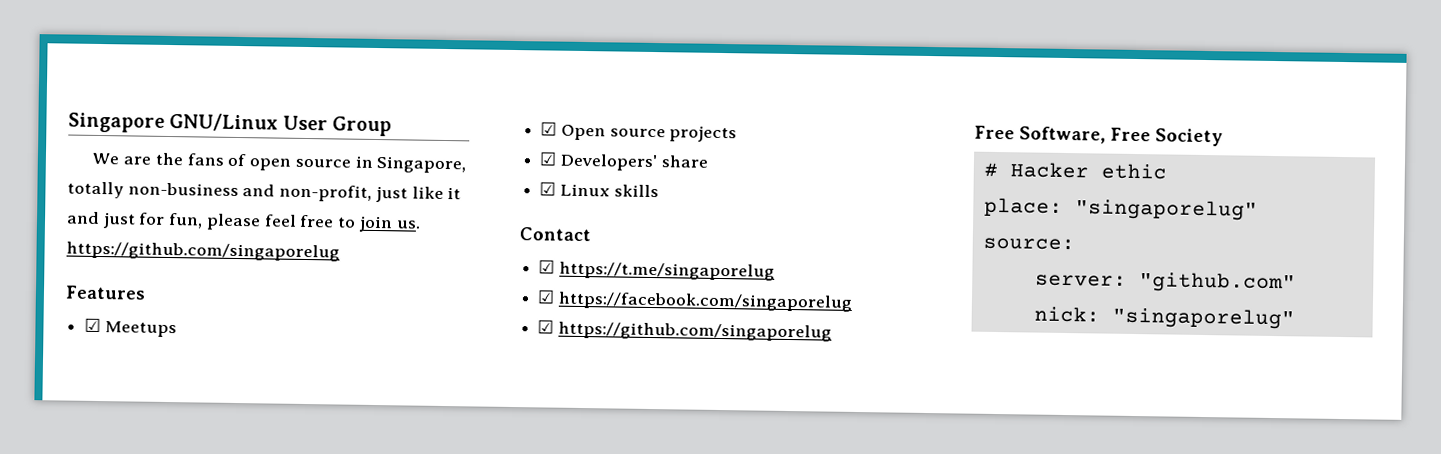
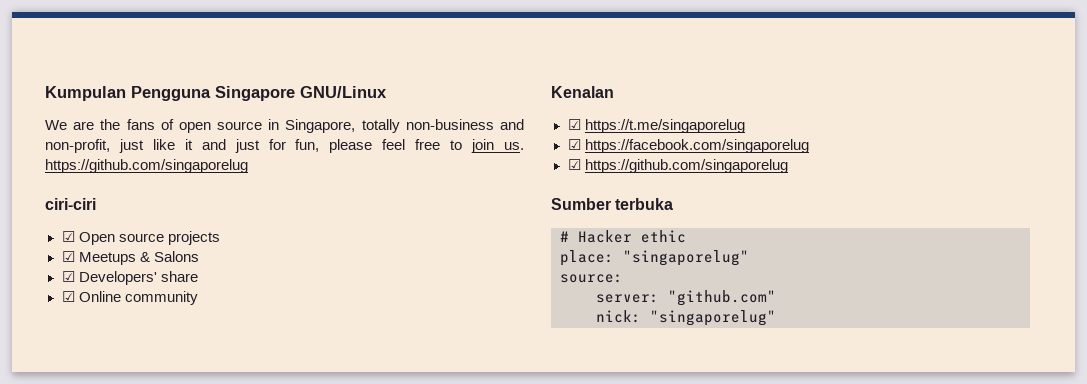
- Singapore GNU/Linux User Group
+ Kumpulan Pengguna Singapore GNU/Linux
- Features
- ☑ Meetups
+ ciri-ciri
+ ☑ Meetups & Salons
- ☑ Linux skills
- Contact
+ ☑ Online community
+ Kenalan
- Free Software, Free Society
+ Sumber terbuka

